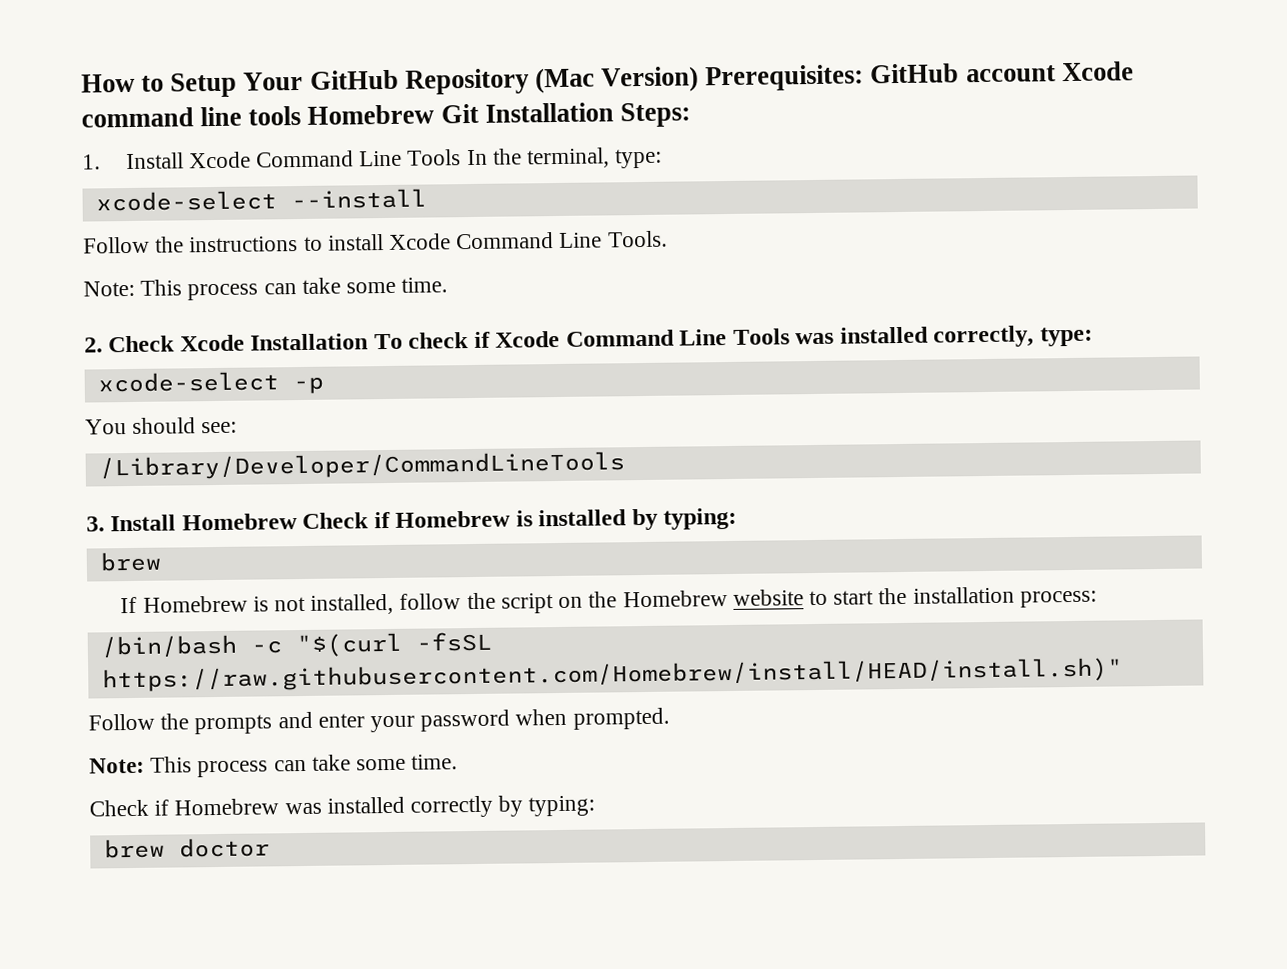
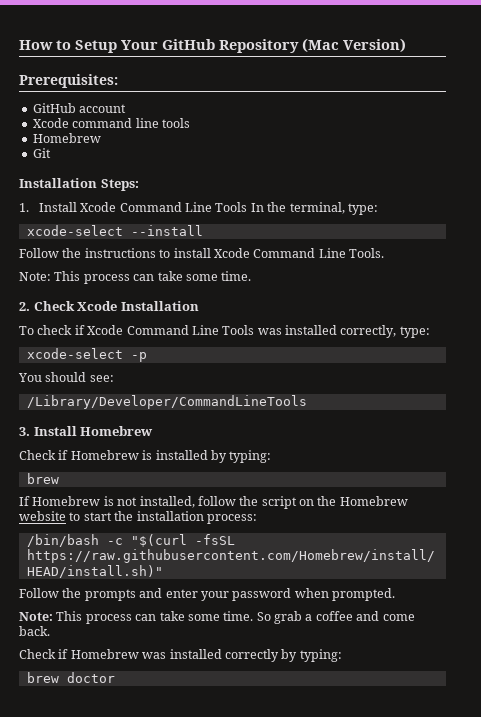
- How to Setup Your GitHub Repository (Mac Version) Prerequisites: GitHub account Xcode command line tools Homebrew Git Installation Steps:
+ How to Setup Your GitHub Repository (Mac Version)
+ Prerequisites:
+ GitHub account
+ Xcode command line tools
+ Homebrew
+ Git
+ Installation Steps:
- 2. Check Xcode Installation To check if Xcode Command Line Tools was installed correctly, type:
+ 2. Check Xcode Installation
+ To check if Xcode Command Line Tools was installed correctly, type:
- 3. Install Homebrew Check if Homebrew is installed by typing:
+ 3. Install Homebrew
+ Check if Homebrew is installed by typing:
+ So grab a coffee and come back.

